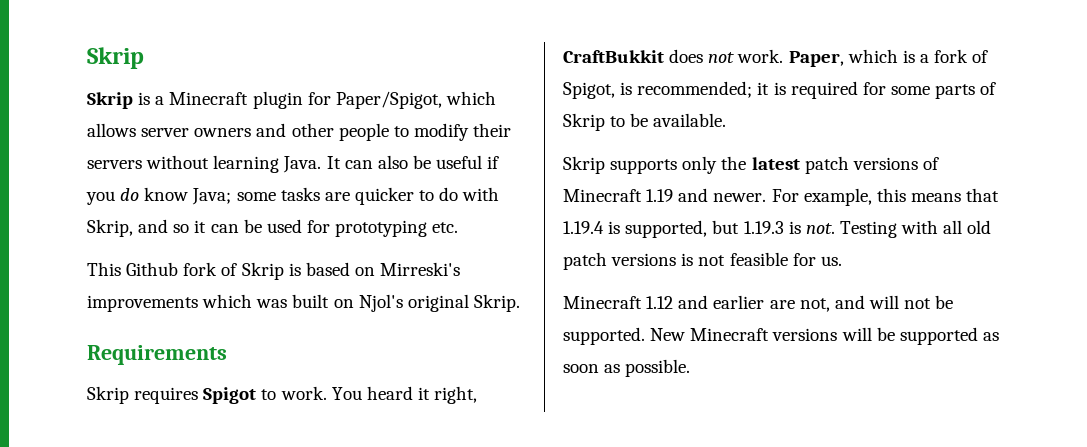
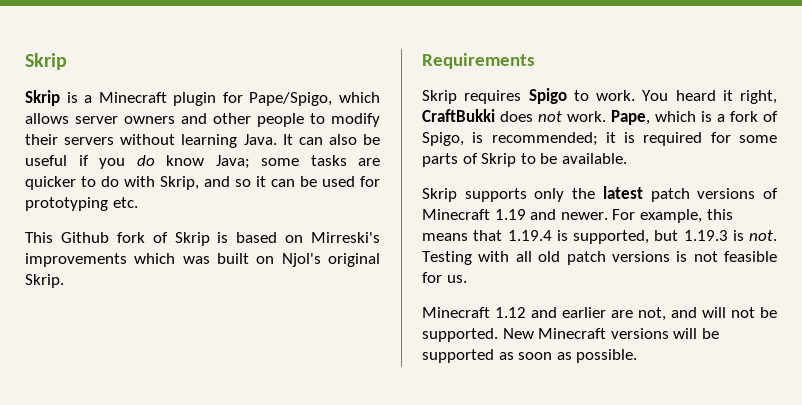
- Skrip is a Minecraft plugin for Paper/Spigot, which allows server owners and other people to modify their servers without learning Java.
+ Skrip is a Minecraft plugin for Pape/Spigo, which allows server owners and other people to modify their servers without learning Java.
- Skrip requires Spigot to work.
+ Skrip requires Spigo to work.
- You heard it right, CraftBukkit does not work.
+ You heard it right, CraftBukki does not work.
- Paper, which is a fork of Spigot, is recommended; it is required for some parts of Skrip to be available.
+ Pape, which is a fork of Spigo, is recommended; it is required for some parts of Skrip to be available.

